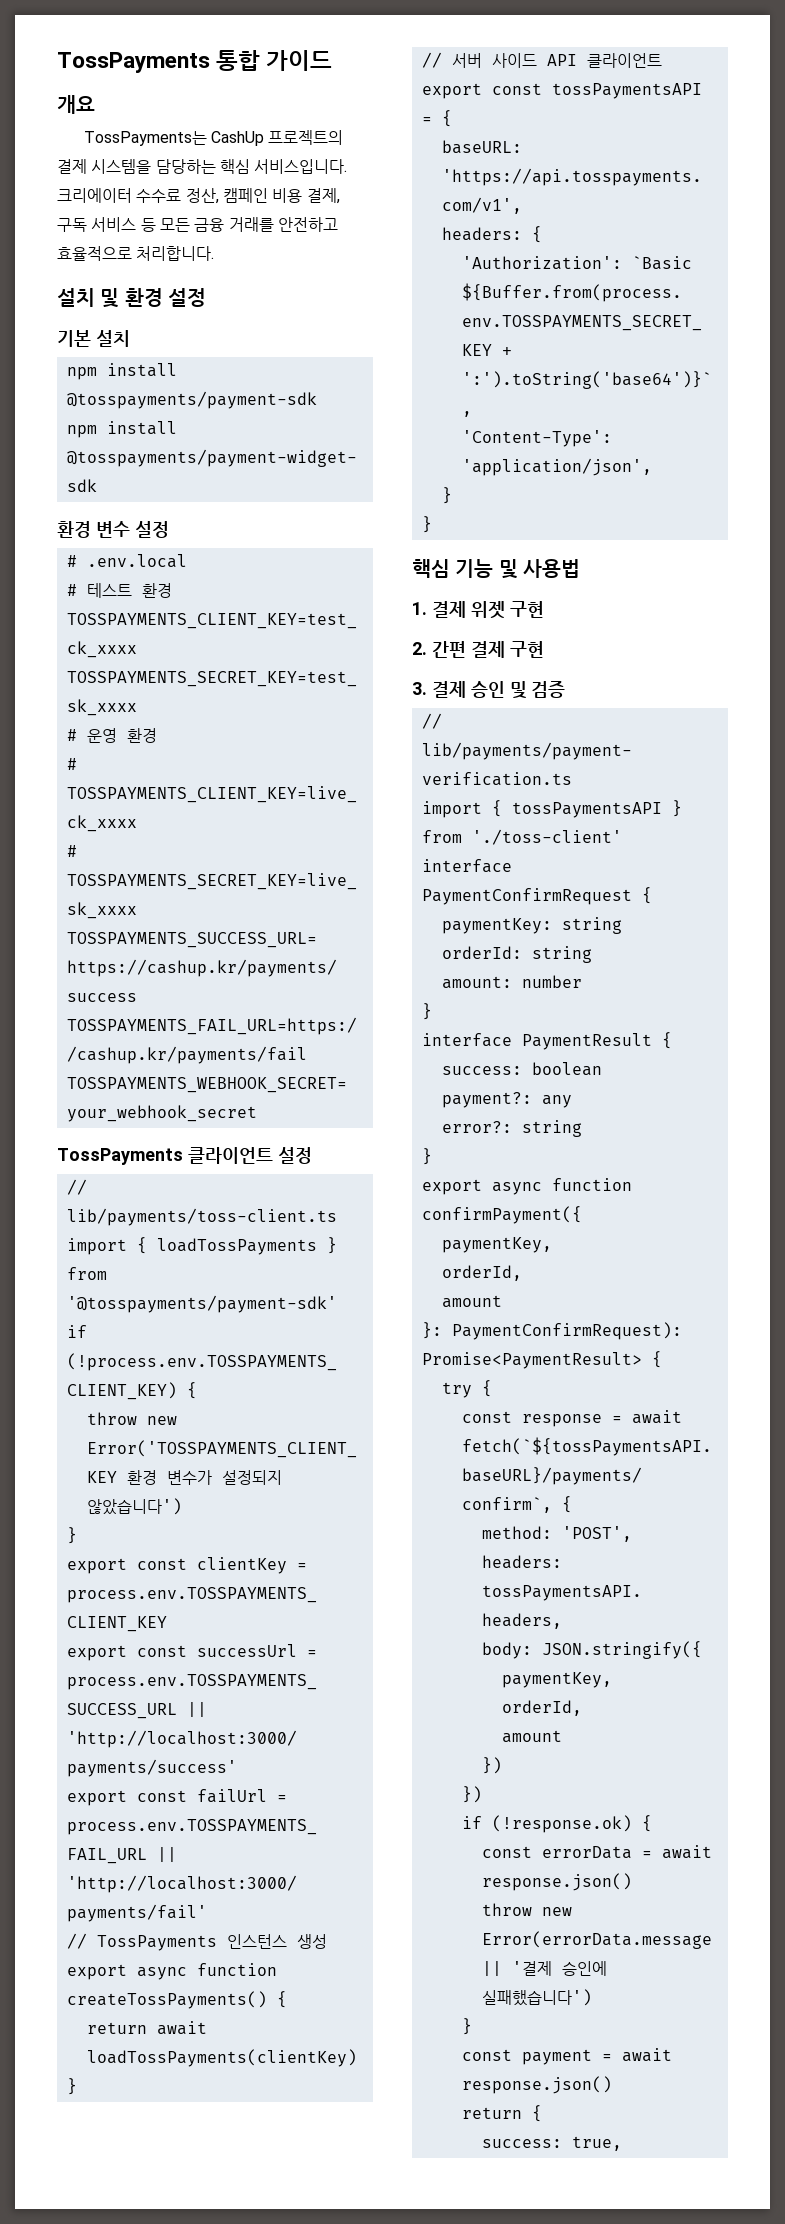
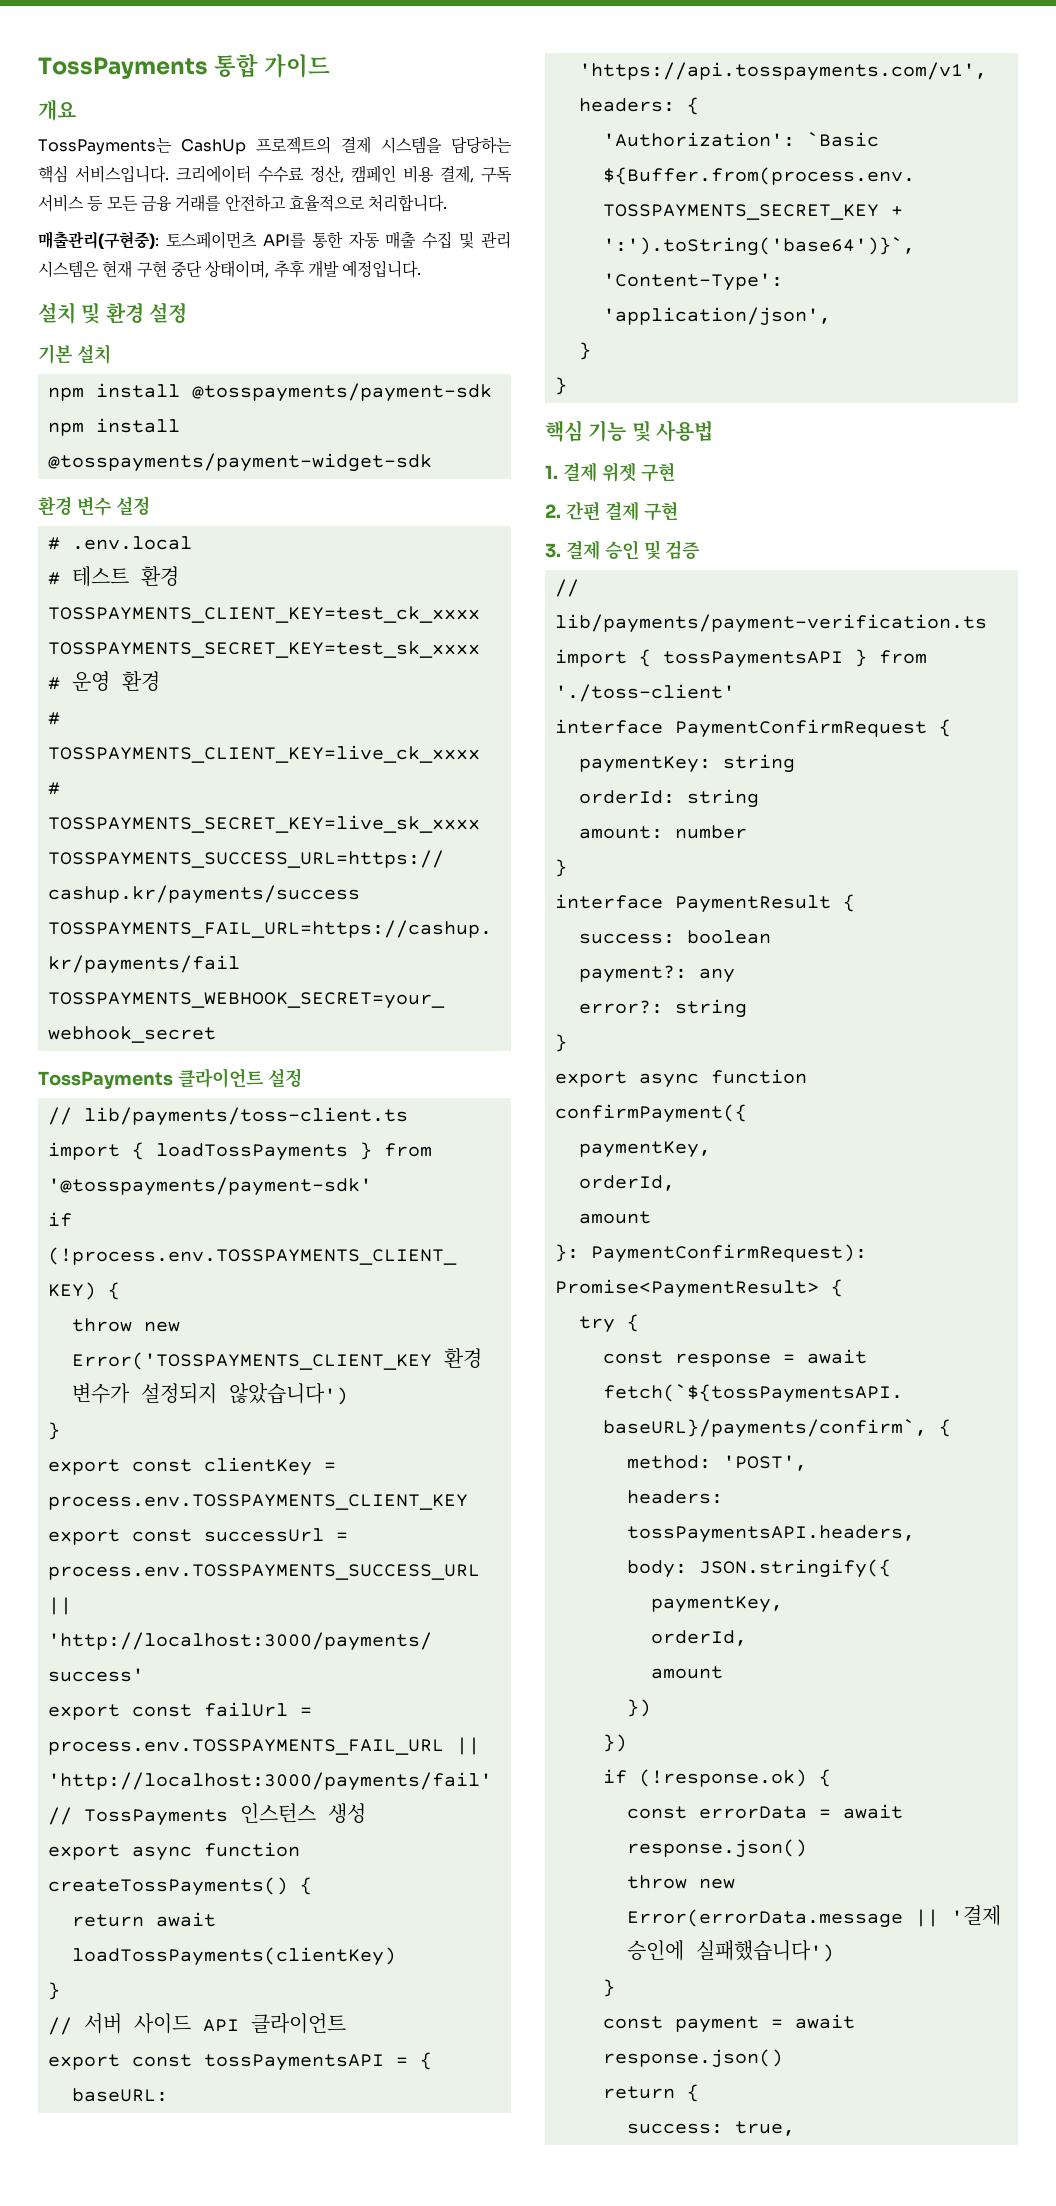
+ 매출관리(구현중): 토스페이먼츠 API를 통한 자동 매출 수집 및 관리 시스템은 현재 구현 중단 상태이며, 추후 개발 예정입니다.

